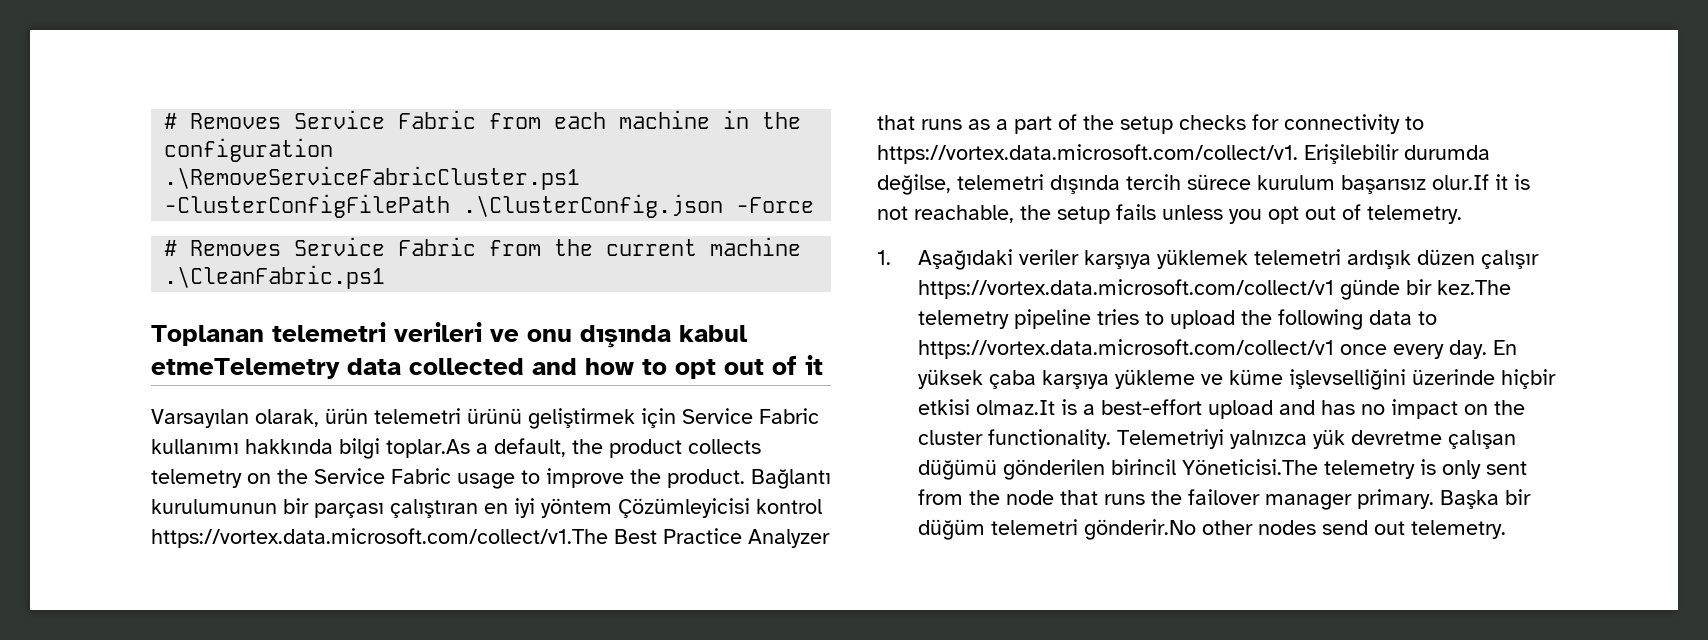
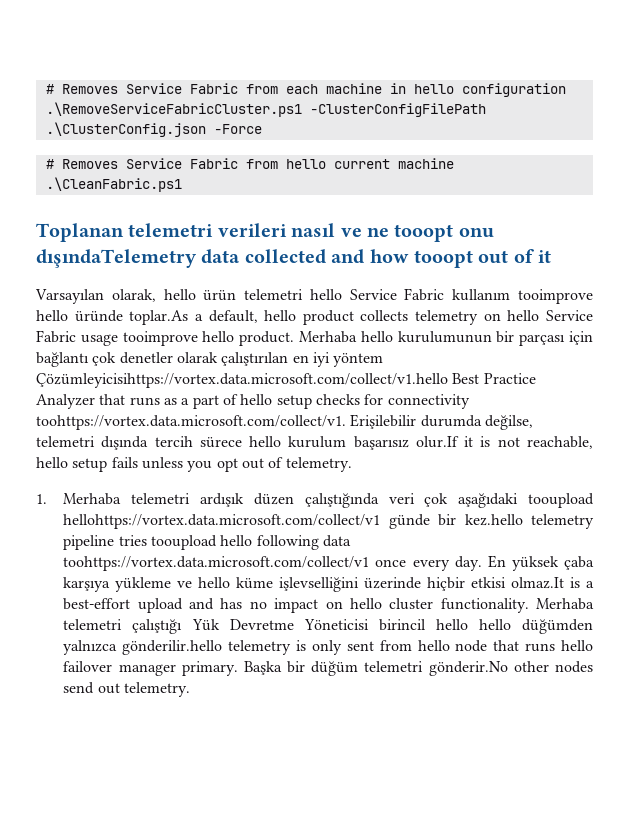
- # Removes Service Fabric from each machine in the configuration
+ # Removes Service Fabric from each machine in hello configuration
- # Removes Service Fabric from the current machine
+ # Removes Service Fabric from hello current machine
- Toplanan telemetri verileri ve onu dışında kabul etmeTelemetry data collected and how to opt out of it
+ Toplanan telemetri verileri nasıl ve ne tooopt onu dışındaTelemetry data collected and how tooopt out of it
- Varsayılan olarak, ürün telemetri ürünü geliştirmek için Service Fabric kullanımı hakkında bilgi toplar.As a default, the product collects telemetry on the Service Fabric usage to improve the product. Bağlantı kurulumunun bir parçası çalıştıran en iyi yöntem Çözümleyicisi kontrol https://vortex.data.microsoft.com/collect/v1.The Best Practice Analyzer that runs as a part of the setup checks for connectivity to https://vortex.data.microsoft.com/collect/v1. Erişilebilir durumda değilse, telemetri dışında tercih sürece kurulum başarısız olur.If it is not reachable, the setup fails unless you opt out of telemetry.
+ Varsayılan olarak, hello ürün telemetri hello Service Fabric kullanım tooimprove hello üründe toplar.As a default, hello product collects telemetry on hello Service Fabric usage tooimprove hello product. Merhaba hello kurulumunun bir parçası için bağlantı çok denetler olarak çalıştırılan en iyi yöntem Çözümleyicisihttps://vortex.data.microsoft.com/collect/v1.hello Best Practice Analyzer that runs as a part of hello setup checks for connectivity toohttps://vortex.data.microsoft.com/collect/v1. Erişilebilir durumda değilse, telemetri dışında tercih sürece hello kurulum başarısız olur.If it is not reachable, hello setup fails unless you opt out of telemetry.
- 1. Aşağıdaki veriler karşıya yüklemek telemetri ardışık düzen çalışır https://vortex.data.microsoft.com/collect/v1 günde bir kez.The telemetry pipeline tries to upload the following data to https://vortex.data.microsoft.com/collect/v1 once every day.
+ 1. Merhaba telemetri ardışık düzen çalıştığında veri çok aşağıdaki tooupload hellohttps://vortex.data.microsoft.com/collect/v1 günde bir kez.hello telemetry pipeline tries tooupload hello following data toohttps://vortex.data.microsoft.com/collect/v1 once every day.
- En yüksek çaba karşıya yükleme ve küme işlevselliğini üzerinde hiçbir etkisi olmaz.It is a best-effort upload and has no impact on the cluster functionality.
+ En yüksek çaba karşıya yükleme ve hello küme işlevselliğini üzerinde hiçbir etkisi olmaz.It is a best-effort upload and has no impact on hello cluster functionality.
- Telemetriyi yalnızca yük devretme çalışan düğümü gönderilen birincil Yöneticisi.The telemetry is only sent from the node that runs the failover manager primary.
+ Merhaba telemetri çalıştığı Yük Devretme Yöneticisi birincil hello hello düğümden yalnızca gönderilir.hello telemetry is only sent from hello node that runs hello failover manager primary.

